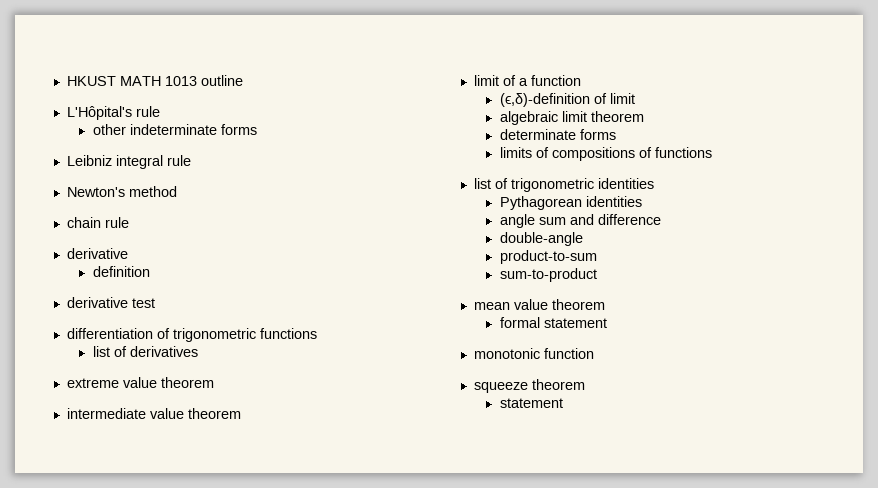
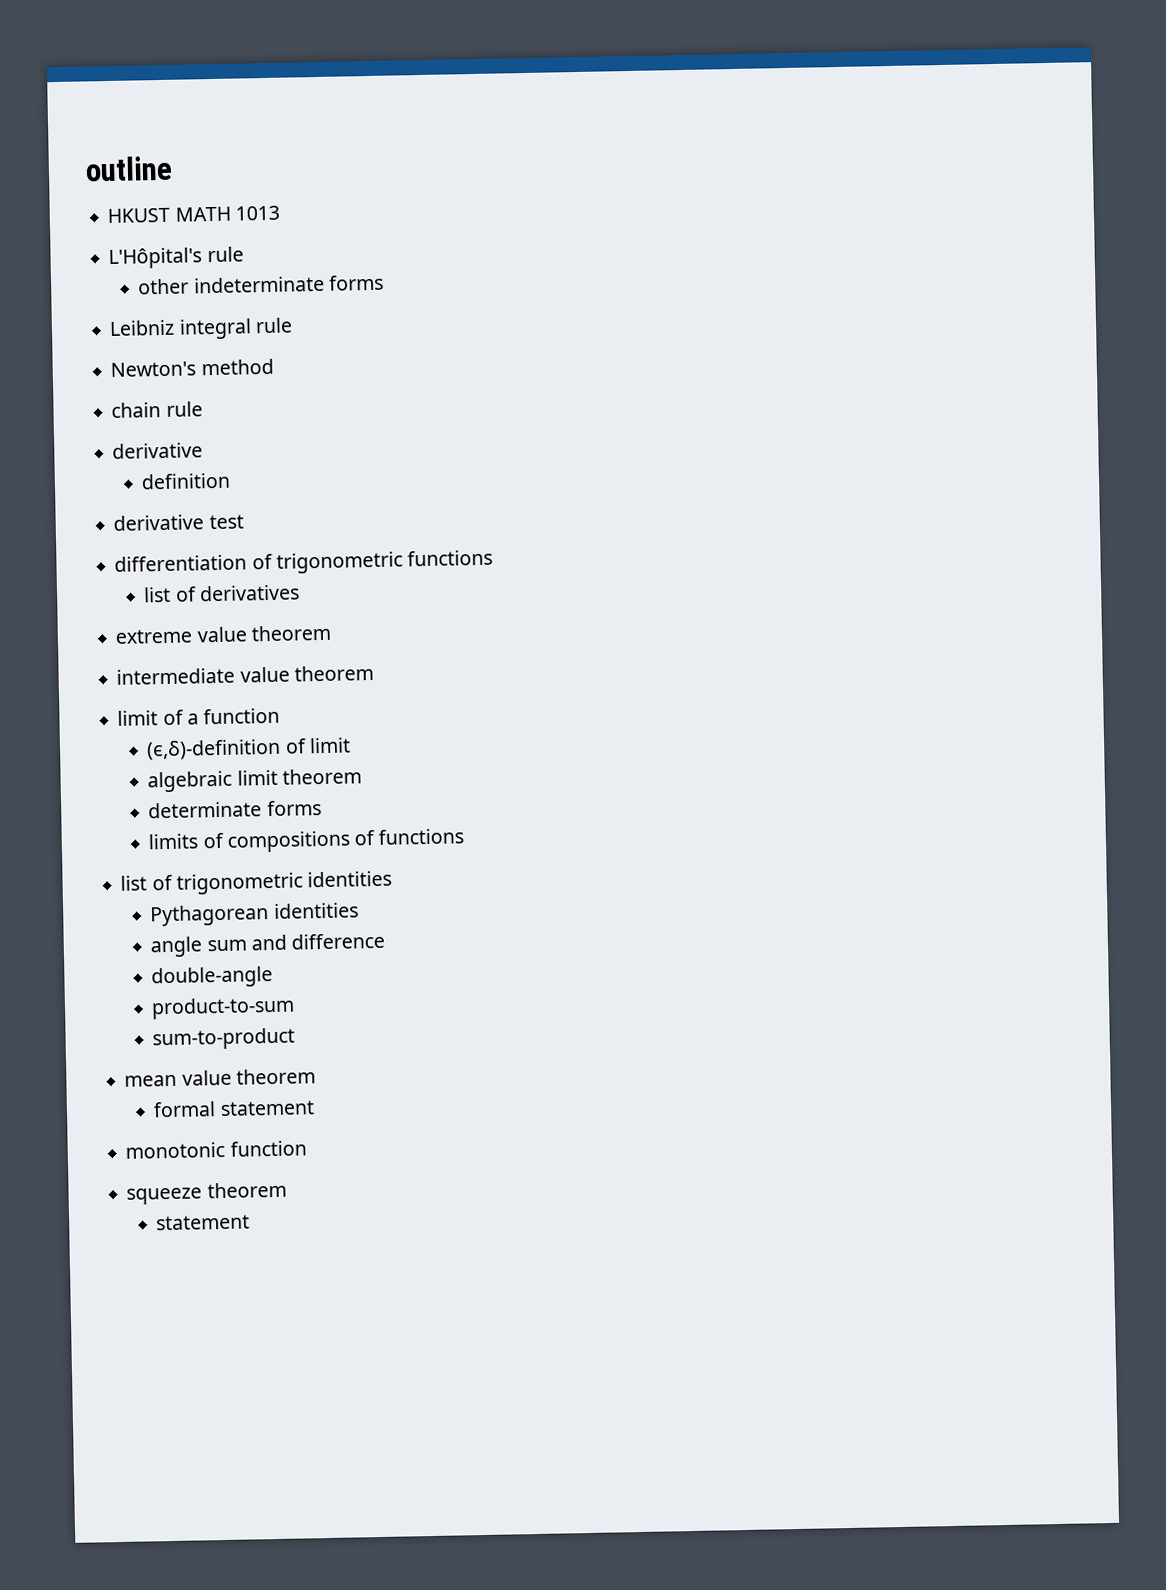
+ outline
- HKUST MATH 1013 outline
+ HKUST MATH 1013

